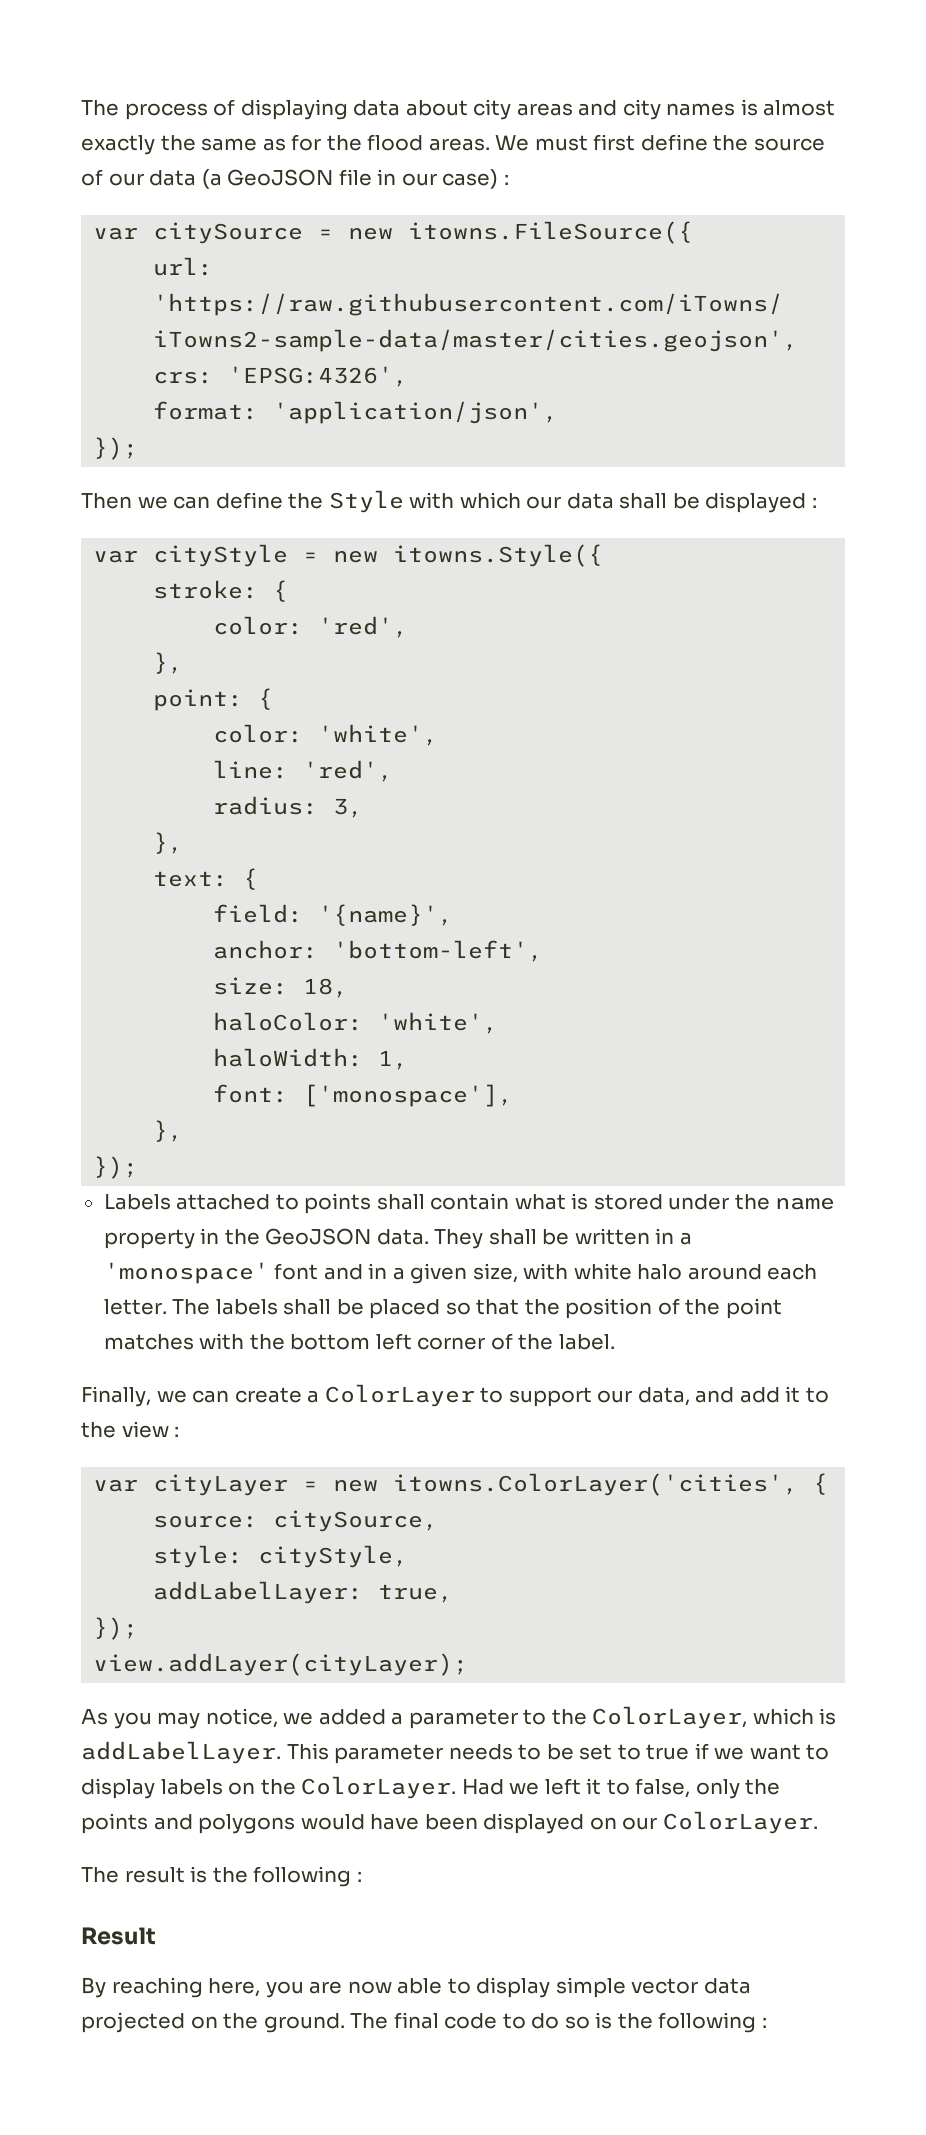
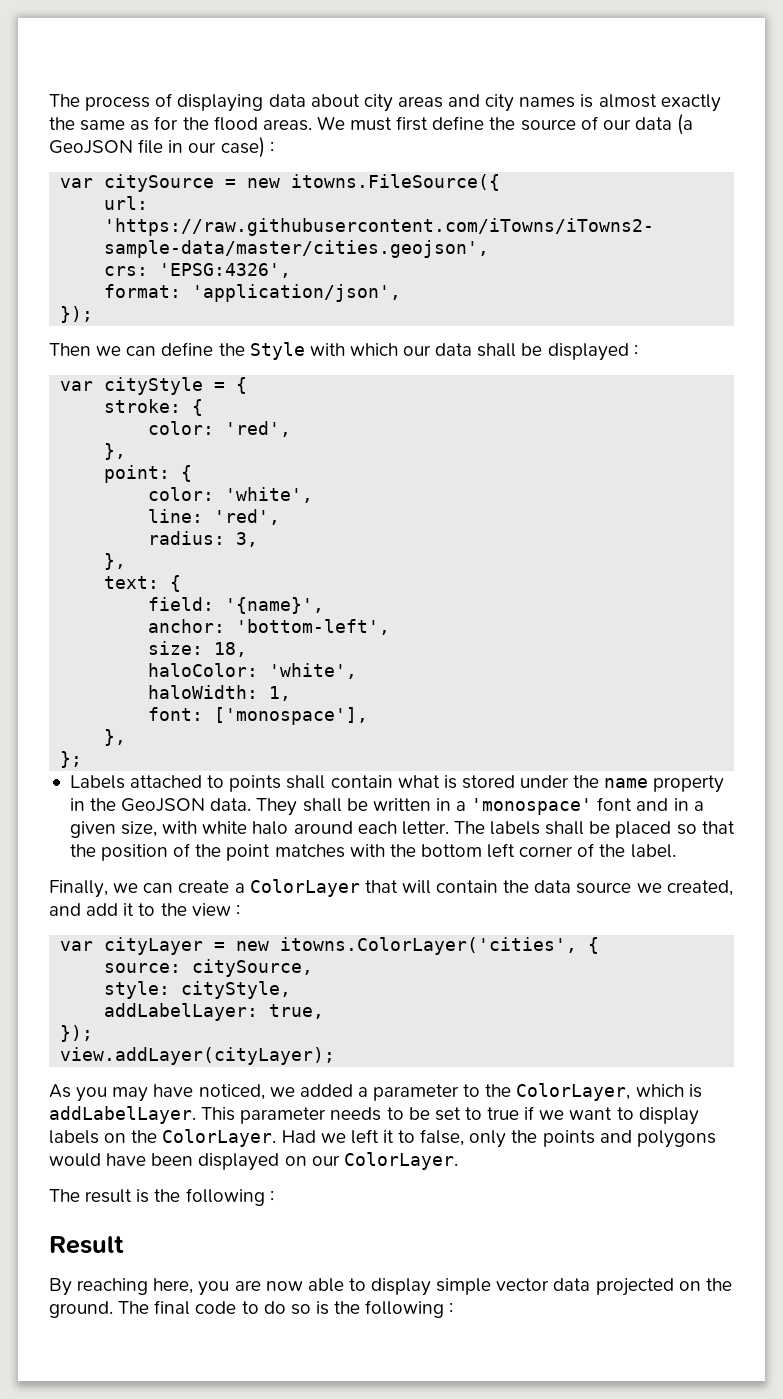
- var cityStyle = new itowns.Style({
+ var cityStyle = {
  font: ['monospace'],
  },
- });
+ };
- Finally, we can create a ColorLayer to support our data, and add it to the view :
+ Finally, we can create a ColorLayer that will contain the data source we created, and add it to the view :
- As you may notice, we added a parameter to the ColorLayer, which is addLabelLayer.
+ As you may have noticed, we added a parameter to the ColorLayer, which is addLabelLayer.

